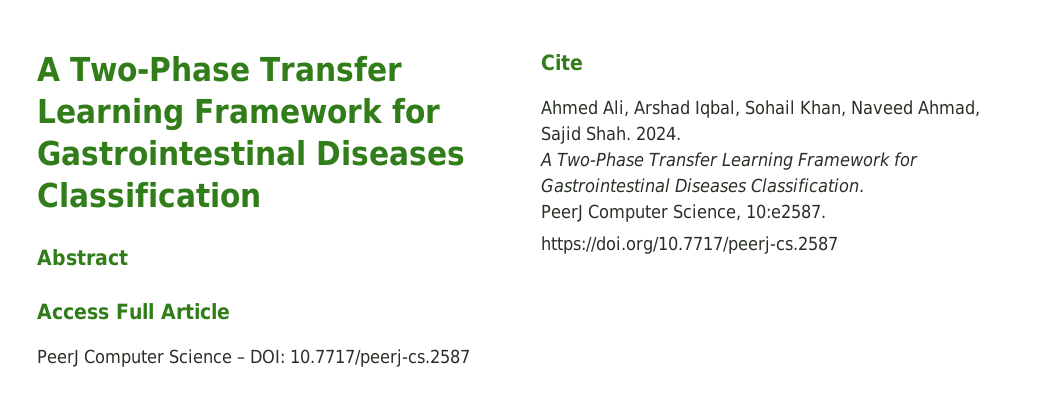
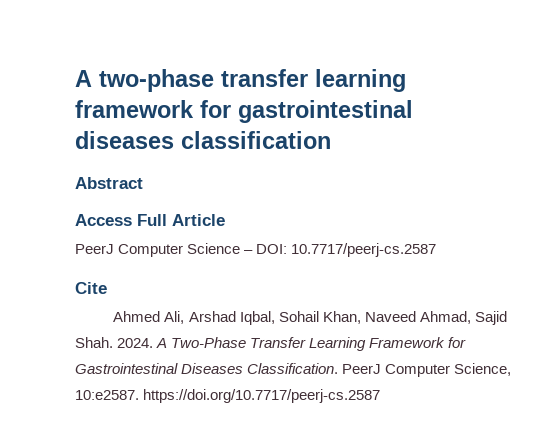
- A Two-Phase Transfer Learning Framework for Gastrointestinal Diseases Classification
+ A two-phase transfer learning framework for gastrointestinal diseases classification
- 2024.
- A Two-Phase Transfer Learning Framework for Gastrointestinal Diseases Classification.
- PeerJ Computer Science, 10:e2587.
- https://doi.org/10.7717/peerj-cs.2587
+ 2024. A Two-Phase Transfer Learning Framework for Gastrointestinal Diseases Classification. PeerJ Computer Science, 10:e2587. https://doi.org/10.7717/peerj-cs.2587

